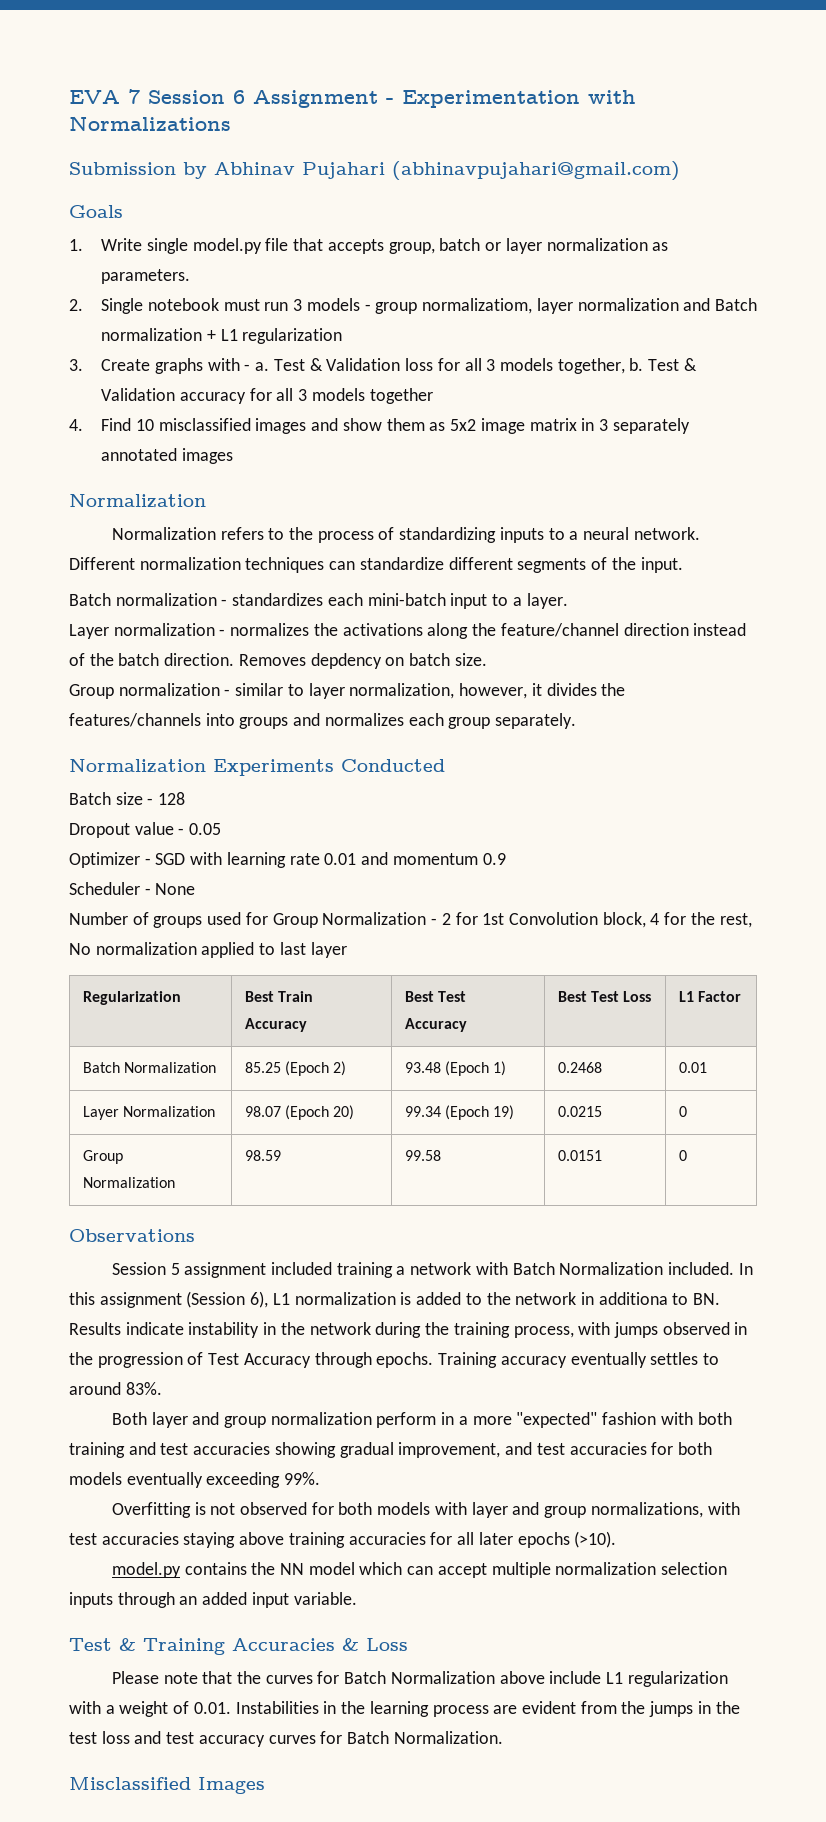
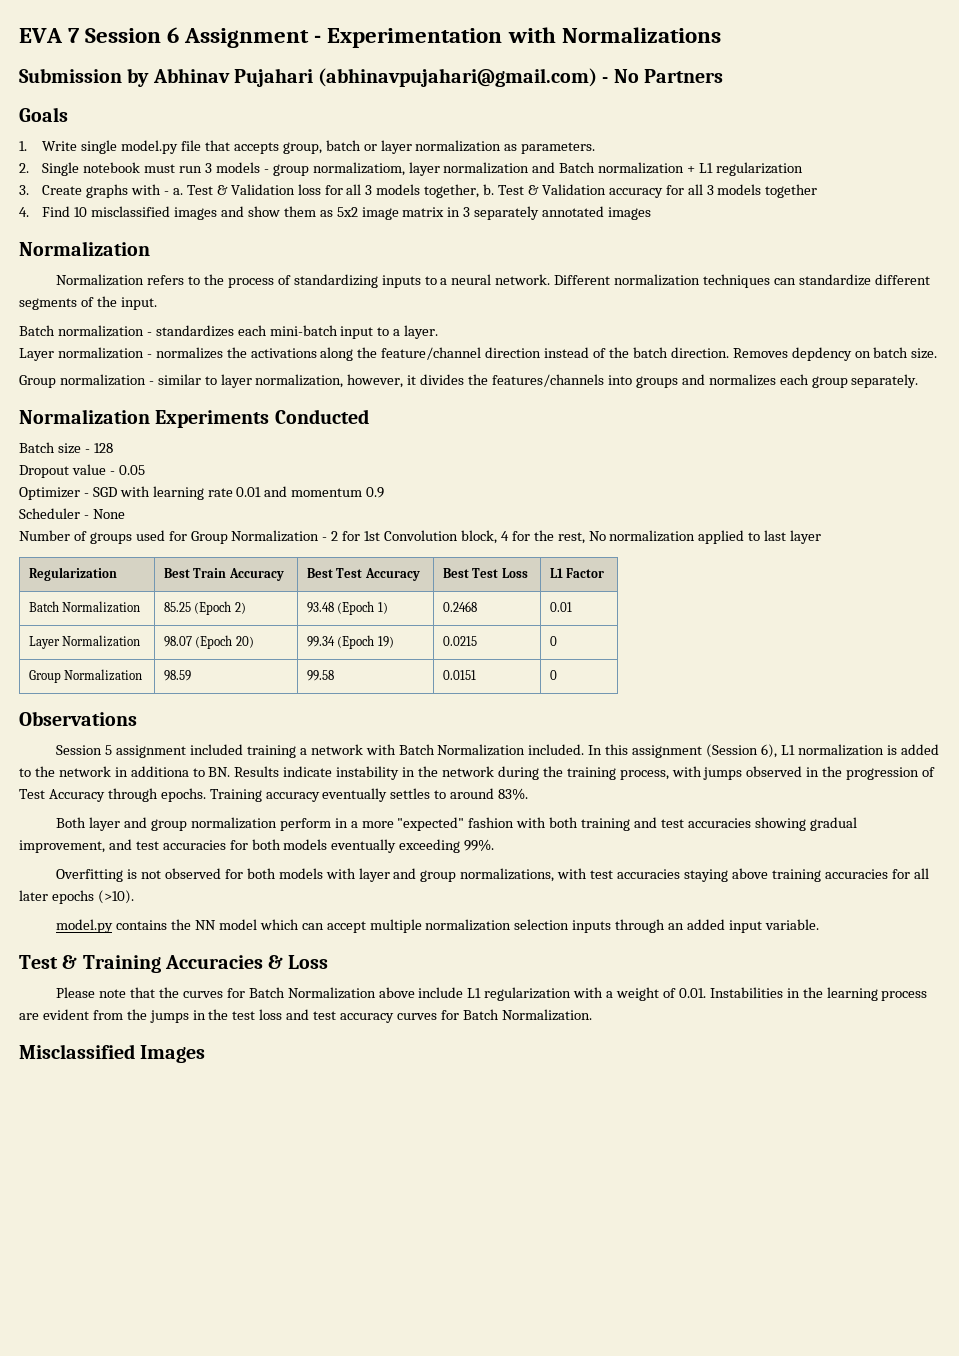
- Submission by Abhinav Pujahari (abhinavpujahari@gmail.com)
+ Submission by Abhinav Pujahari (abhinavpujahari@gmail.com) - No Partners

